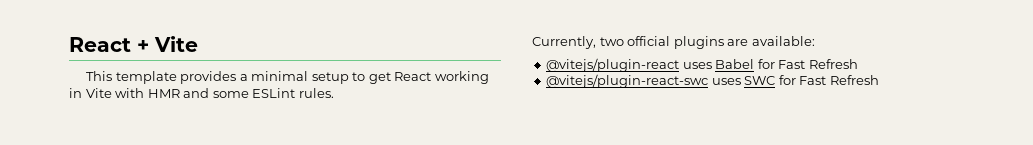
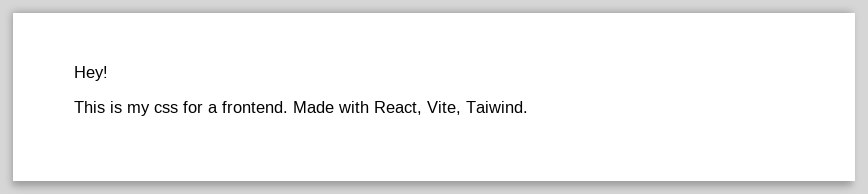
- React + Vite
- This template provides a minimal setup to get React working in Vite with HMR and some ESLint rules.
- Currently, two official plugins are available:
- @vitejs/plugin-react uses Babel for Fast Refresh
- @vitejs/plugin-react-swc uses SWC for Fast Refresh
+ Hey!
+ This is my css for a frontend. Made with React, Vite, Taiwind.

